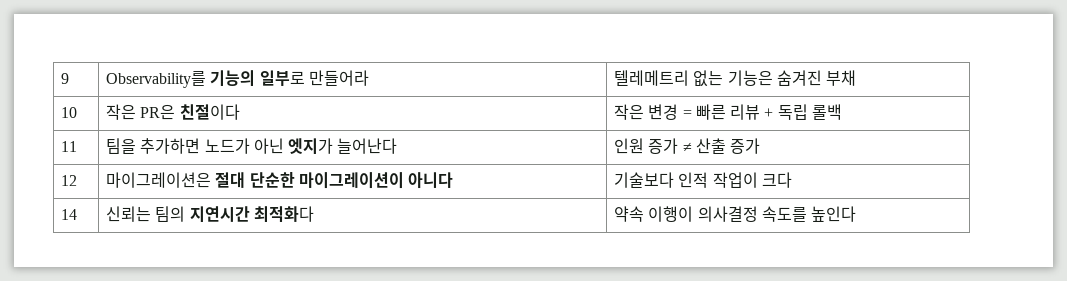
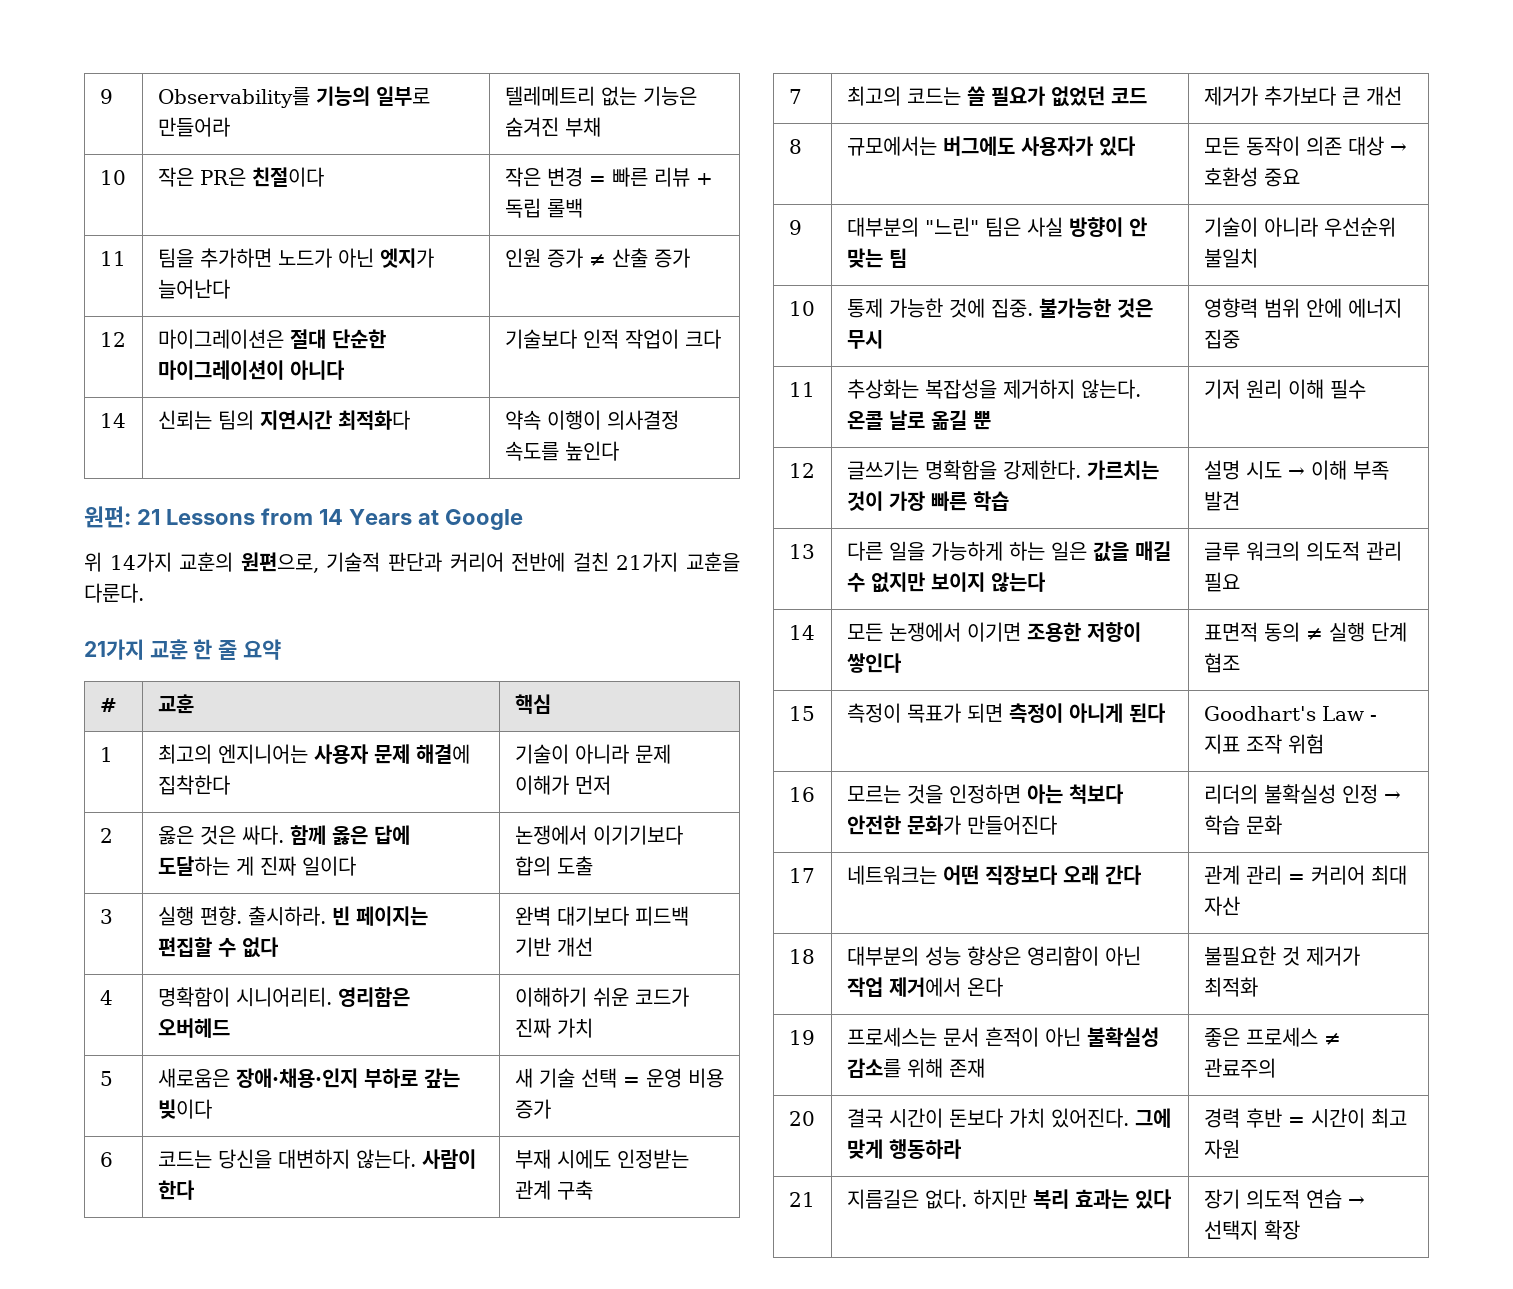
+ 원편: 21 Lessons from 14 Years at Google
+ 위 14가지 교훈의 원편으로, 기술적 판단과 커리어 전반에 걸친 21가지 교훈을 다룬다.
+ 21가지 교훈 한 줄 요약
+ # | 교훈 | 핵심
+ 1 | 최고의 엔지니어는 사용자 문제 해결에 집착한다 | 기술이 아니라 문제 이해가 먼저
+ 2 | 옳은 것은 싸다. 함께 옳은 답에 도달하는 게 진짜 일이다 | 논쟁에서 이기기보다 합의 도출
+ 3 | 실행 편향. 출시하라. 빈 페이지는 편집할 수 없다 | 완벽 대기보다 피드백 기반 개선
+ 4 | 명확함이 시니어리티. 영리함은 오버헤드 | 이해하기 쉬운 코드가 진짜 가치
+ 5 | 새로움은 장애·채용·인지 부하로 갚는 빚이다 | 새 기술 선택 = 운영 비용 증가
+ 6 | 코드는 당신을 대변하지 않는다. 사람이 한다 | 부재 시에도 인정받는 관계 구축
+ 7 | 최고의 코드는 쓸 필요가 없었던 코드 | 제거가 추가보다 큰 개선
+ 8 | 규모에서는 버그에도 사용자가 있다 | 모든 동작이 의존 대상 → 호환성 중요
+ 9 | 대부분의 "느린" 팀은 사실 방향이 안 맞는 팀 | 기술이 아니라 우선순위 불일치
+ 10 | 통제 가능한 것에 집중. 불가능한 것은 무시 | 영향력 범위 안에 에너지 집중
+ 11 | 추상화는 복잡성을 제거하지 않는다. 온콜 날로 옮길 뿐 | 기저 원리 이해 필수
+ 12 | 글쓰기는 명확함을 강제한다. 가르치는 것이 가장 빠른 학습 | 설명 시도 → 이해 부족 발견
+ 13 | 다른 일을 가능하게 하는 일은 값을 매길 수 없지만 보이지 않는다 | 글루 워크의 의도적 관리 필요
+ 14 | 모든 논쟁에서 이기면 조용한 저항이 쌓인다 | 표면적 동의 ≠ 실행 단계 협조
+ 15 | 측정이 목표가 되면 측정이 아니게 된다 | Goodhart's Law - 지표 조작 위험
+ 16 | 모르는 것을 인정하면 아는 척보다 안전한 문화가 만들어진다 | 리더의 불확실성 인정 → 학습 문화
+ 17 | 네트워크는 어떤 직장보다 오래 간다 | 관계 관리 = 커리어 최대 자산
+ 18 | 대부분의 성능 향상은 영리함이 아닌 작업 제거에서 온다 | 불필요한 것 제거가 최적화
+ 19 | 프로세스는 문서 흔적이 아닌 불확실성 감소를 위해 존재 | 좋은 프로세스 ≠ 관료주의
+ 20 | 결국 시간이 돈보다 가치 있어진다. 그에 맞게 행동하라 | 경력 후반 = 시간이 최고 자원
+ 21 | 지름길은 없다. 하지만 복리 효과는 있다 | 장기 의도적 연습 → 선택지 확장

